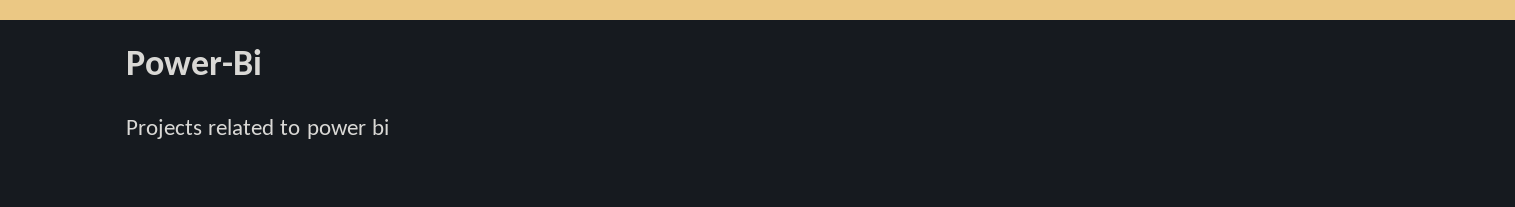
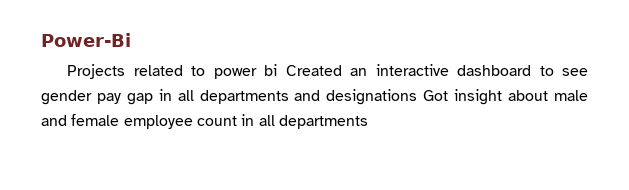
- Projects related to power bi
+ Projects related to power bi Created an interactive dashboard to see gender pay gap in all departments and designations Got insight about male and female employee count in all departments

